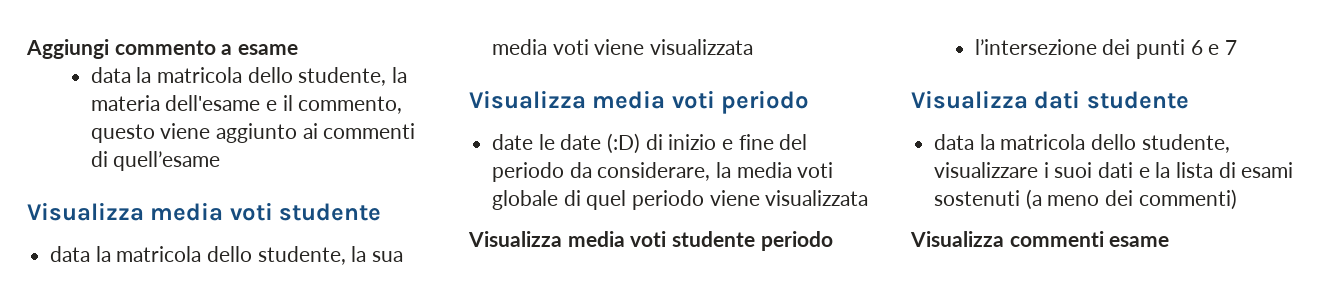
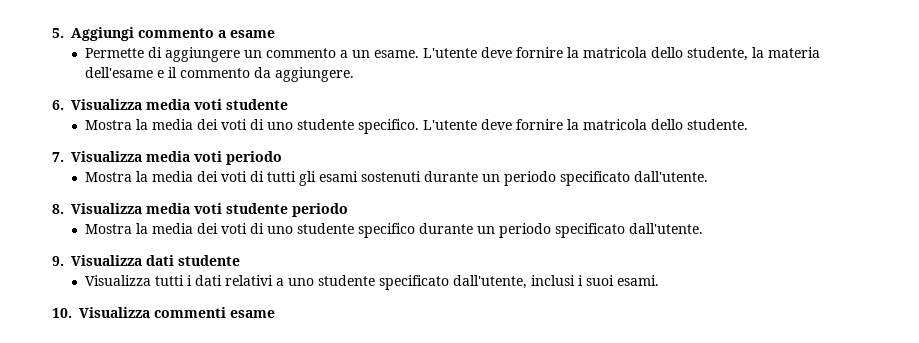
- Aggiungi commento a esame
+ 5. Aggiungi commento a esame
- data la matricola dello studente, la materia dell'esame e il commento, questo viene aggiunto ai commenti di quell’esame
- Visualizza media voti studente
- data la matricola dello studente, la sua media voti viene visualizzata
- Visualizza media voti periodo
- date le date (:D) di inizio e fine del periodo da considerare, la media voti globale di quel periodo viene visualizzata
- Visualizza media voti studente periodo
+ Permette di aggiungere un commento a un esame. L'utente deve fornire la matricola dello studente, la materia dell'esame e il commento da aggiungere.
+ 6. Visualizza media voti studente
+ Mostra la media dei voti di uno studente specifico. L'utente deve fornire la matricola dello studente.
+ 7. Visualizza media voti periodo
+ Mostra la media dei voti di tutti gli esami sostenuti durante un periodo specificato dall'utente.
+ 8. Visualizza media voti studente periodo
- l’intersezione dei punti 6 e 7
- Visualizza dati studente
- data la matricola dello studente, visualizzare i suoi dati e la lista di esami sostenuti (a meno dei commenti)
- Visualizza commenti esame
+ Mostra la media dei voti di uno studente specifico durante un periodo specificato dall'utente.
+ 9. Visualizza dati studente
+ Visualizza tutti i dati relativi a uno studente specificato dall'utente, inclusi i suoi esami.
+ 10. Visualizza commenti esame

